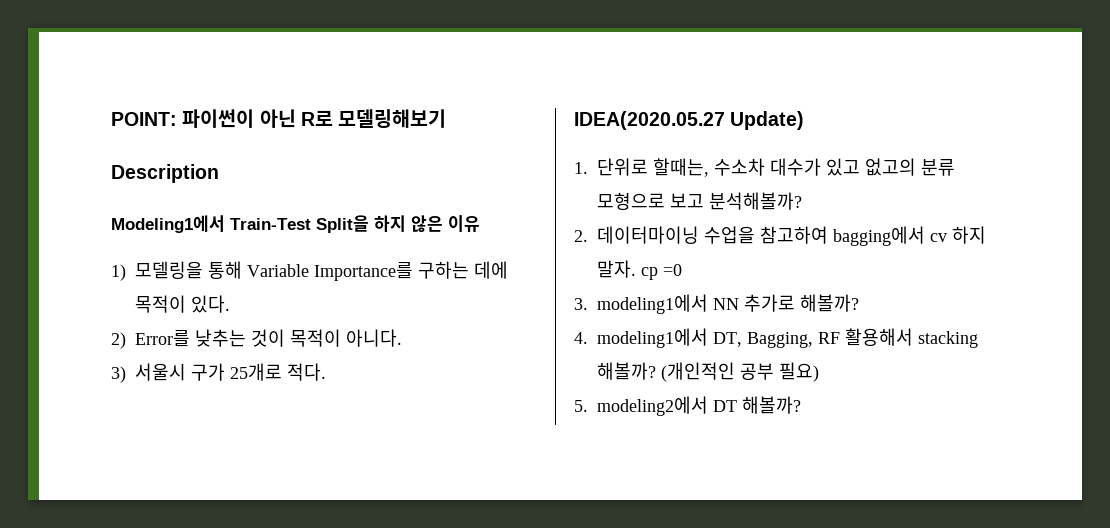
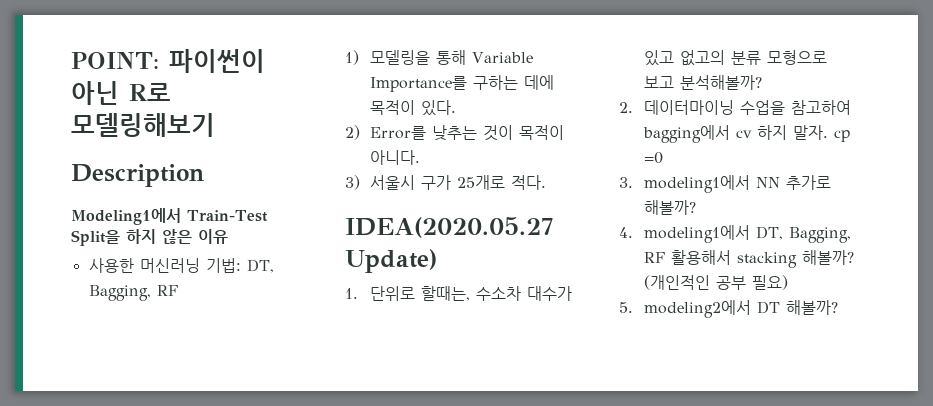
+ 사용한 머신러닝 기법: DT, Bagging, RF

